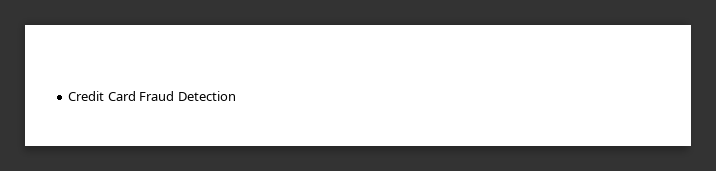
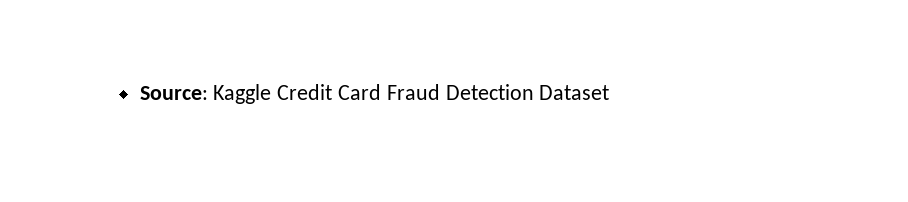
- Credit Card Fraud Detection
+ Source: Kaggle Credit Card Fraud Detection Dataset

